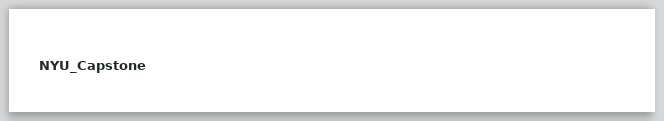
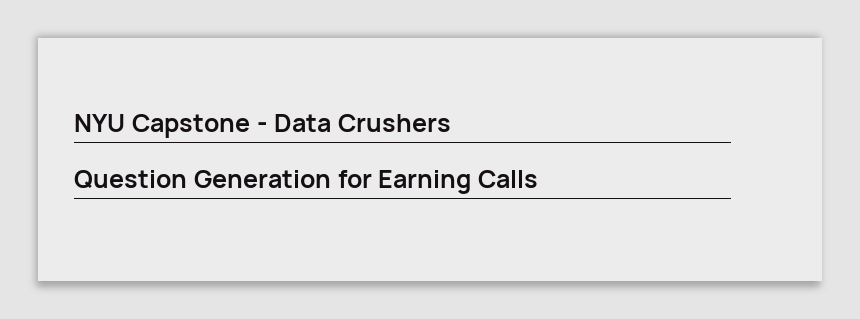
- NYU_Capstone
+ NYU Capstone - Data Crushers
+ Question Generation for Earning Calls

